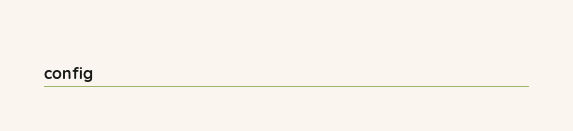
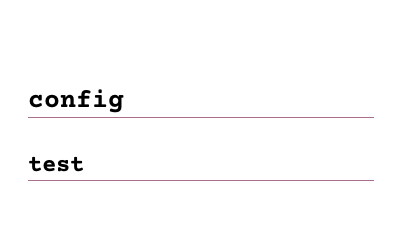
+ test

